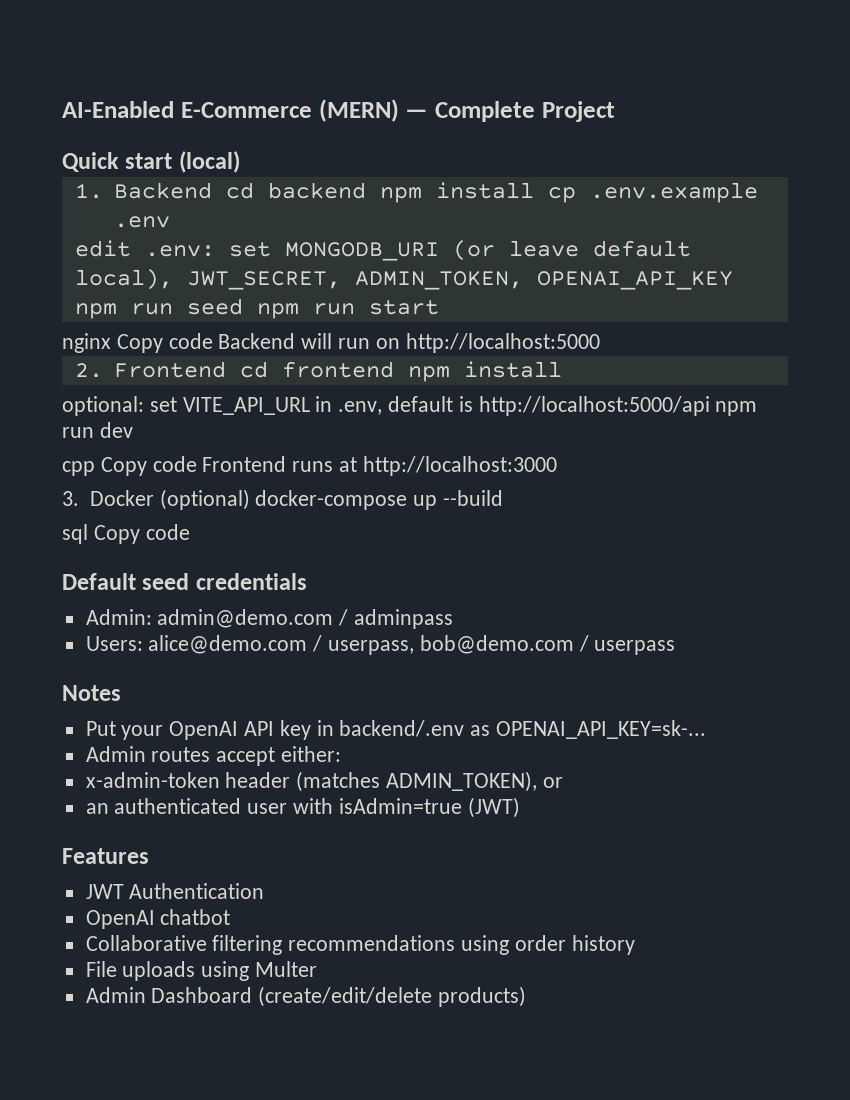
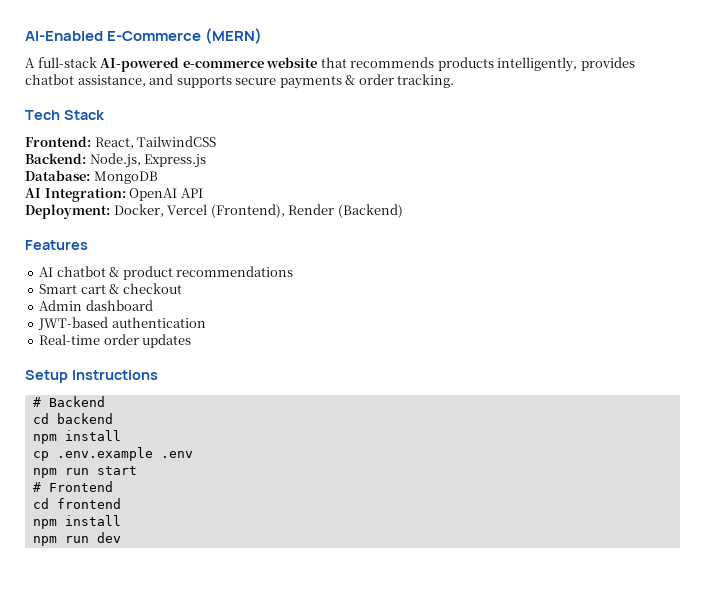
- AI-Enabled E-Commerce (MERN) — Complete Project
- Quick start (local)
- 1. Backend cd backend npm install cp .env.example .env
+ AI-Enabled E-Commerce (MERN)
+ A full-stack AI-powered e-commerce website that recommends products intelligently, provides chatbot assistance, and supports secure payments & order tracking.
+ Tech Stack
+ Frontend: React, TailwindCSS
+ Backend: Node.js, Express.js
+ Database: MongoDB
+ AI Integration: OpenAI API
+ Deployment: Docker, Vercel (Frontend), Render (Backend)
+ Features
+ AI chatbot & product recommendations
+ Smart cart & checkout
+ Admin dashboard
+ JWT-based authentication
+ Real-time order updates
+ Setup Instructions
+ # Backend
+ cd backend
+ npm install
+ cp .env.example .env
- edit .env: set MONGODB_URI (or leave default local), JWT_SECRET, ADMIN_TOKEN, OPENAI_API_KEY npm run seed npm run start
- nginx Copy code Backend will run on http://localhost:5000
- 2. Frontend cd frontend npm install
- optional: set VITE_API_URL in .env, default is http://localhost:5000/api npm run dev
- cpp Copy code Frontend runs at http://localhost:3000
- 3. Docker (optional) docker-compose up --build
- sql Copy code
- Default seed credentials
- Admin: admin@demo.com / adminpass
- Users: alice@demo.com / userpass, bob@demo.com / userpass
- Notes
- Put your OpenAI API key in backend/.env as OPENAI_API_KEY=sk-...
- Admin routes accept either:
- x-admin-token header (matches ADMIN_TOKEN), or
- an authenticated user with isAdmin=true (JWT)
- Features
- JWT Authentication
- OpenAI chatbot
- Collaborative filtering recommendations using order history
- File uploads using Multer
- Admin Dashboard (create/edit/delete products)
+ npm run start
+ # Frontend
+ cd frontend
+ npm install
+ npm run dev

